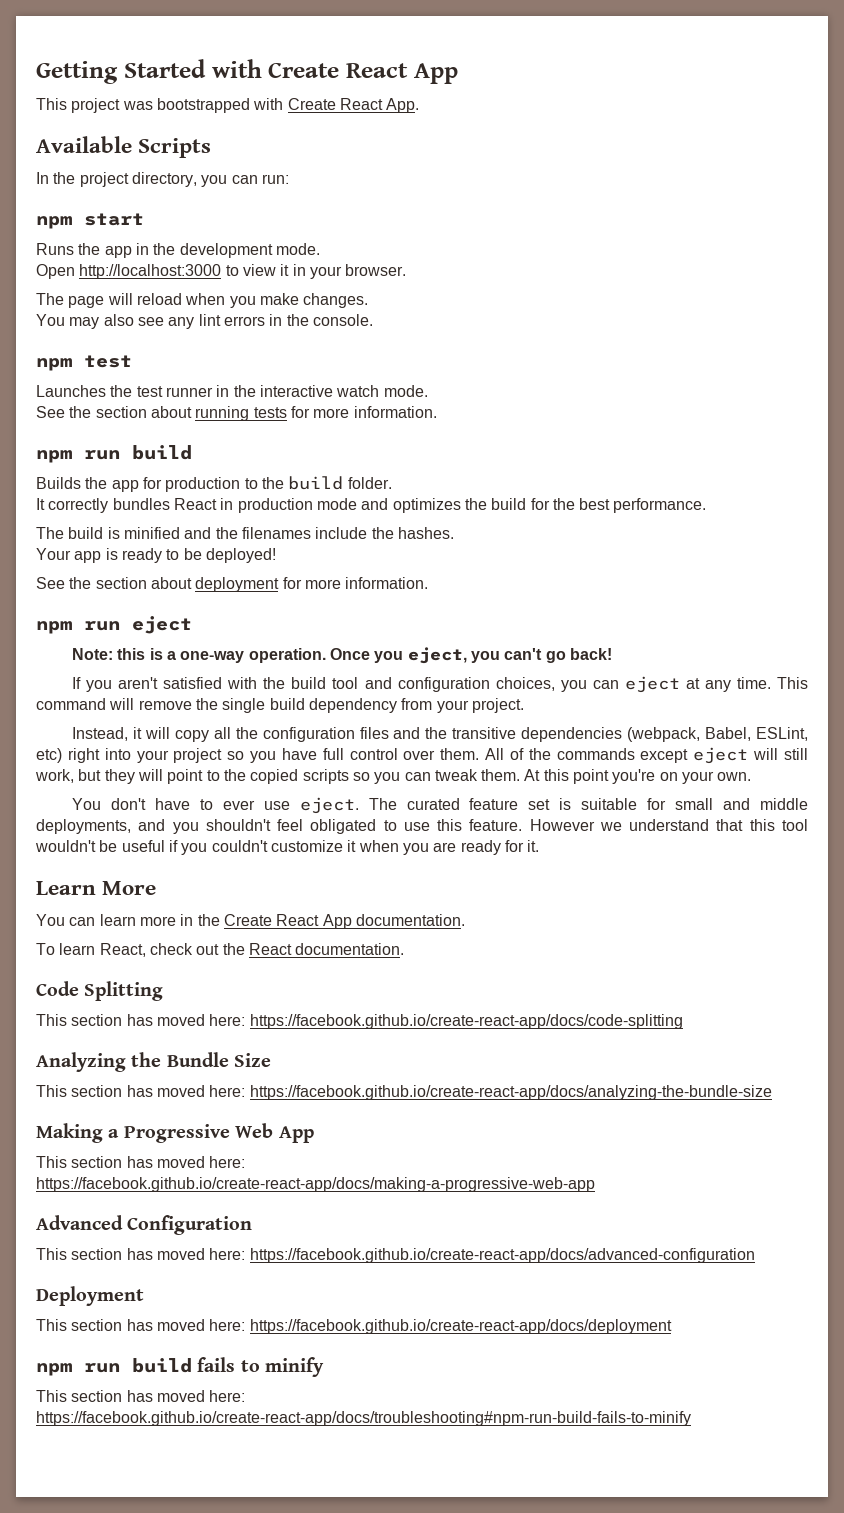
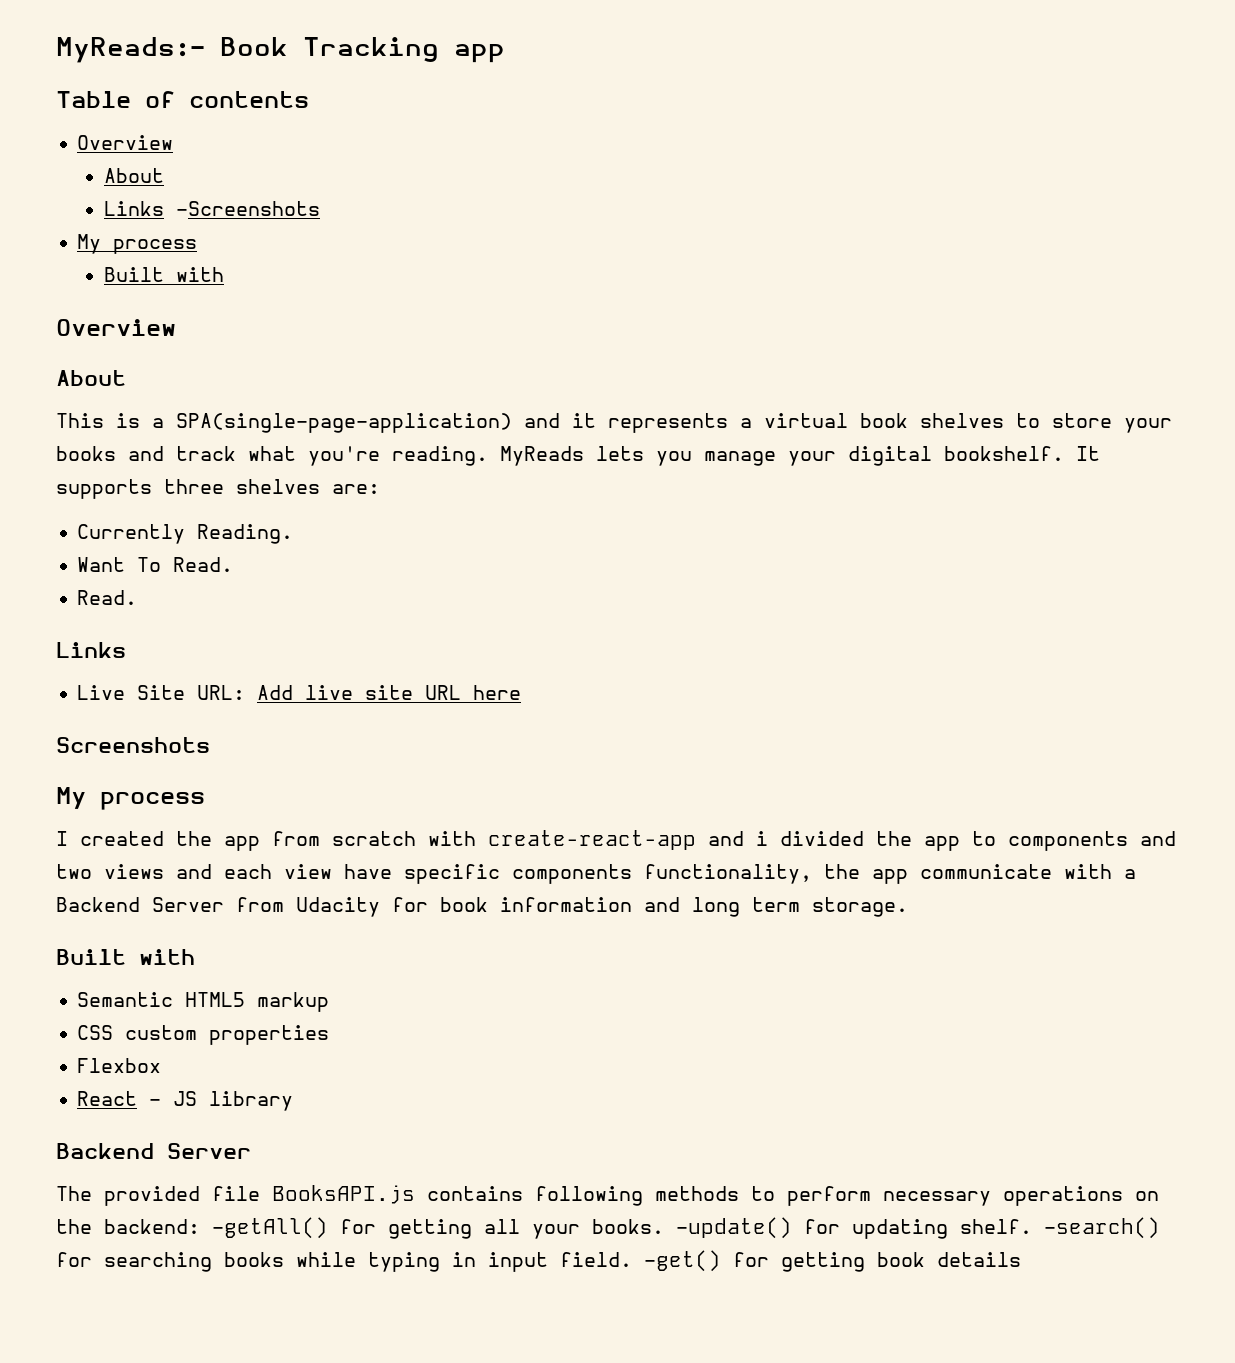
- Getting Started with Create React App
- This project was bootstrapped with Create React App.
- Available Scripts
- In the project directory, you can run:
- npm start
- Runs the app in the development mode.
- Open http://localhost:3000 to view it in your browser.
- The page will reload when you make changes.
- You may also see any lint errors in the console.
- npm test
- Launches the test runner in the interactive watch mode.
- See the section about running tests for more information.
- npm run build
- Builds the app for production to the build folder.
- It correctly bundles React in production mode and optimizes the build for the best performance.
- The build is minified and the filenames include the hashes.
- Your app is ready to be deployed!
- See the section about deployment for more information.
- npm run eject
- Note: this is a one-way operation. Once you eject, you can't go back!
- If you aren't satisfied with the build tool and configuration choices, you can eject at any time. This command will remove the single build dependency from your project.
- Instead, it will copy all the configuration files and the transitive dependencies (webpack, Babel, ESLint, etc) right into your project so you have full control over them. All of the commands except eject will still work, but they will point to the copied scripts so you can tweak them. At this point you're on your own.
- You don't have to ever use eject. The curated feature set is suitable for small and middle deployments, and you shouldn't feel obligated to use this feature. However we understand that this tool wouldn't be useful if you couldn't customize it when you are ready for it.
- Learn More
- You can learn more in the Create React App documentation.
- To learn React, check out the React documentation.
- Code Splitting
- This section has moved here: https://facebook.github.io/create-react-app/docs/code-splitting
- Analyzing the Bundle Size
- This section has moved here: https://facebook.github.io/create-react-app/docs/analyzing-the-bundle-size
- Making a Progressive Web App
- This section has moved here: https://facebook.github.io/create-react-app/docs/making-a-progressive-web-app
- Advanced Configuration
- This section has moved here: https://facebook.github.io/create-react-app/docs/advanced-configuration
- Deployment
- This section has moved here: https://facebook.github.io/create-react-app/docs/deployment
- npm run build fails to minify
- This section has moved here: https://facebook.github.io/create-react-app/docs/troubleshooting#npm-run-build-fails-to-minify
+ MyReads:- Book Tracking app
+ Table of contents
+ Overview
+ About
+ Links -Screenshots
+ My process
+ Built with
+ Overview
+ About
+ This is a SPA(single-page-application) and it represents a virtual book shelves to store your books and track what you're reading. MyReads lets you manage your digital bookshelf. It supports three shelves are:
+ Currently Reading.
+ Want To Read.
+ Read.
+ Links
+ Live Site URL: Add live site URL here
+ Screenshots
+ My process
+ I created the app from scratch with create-react-app and i divided the app to components and two views and each view have specific components functionality, the app communicate with a Backend Server from Udacity for book information and long term storage.
+ Built with
+ Semantic HTML5 markup
+ CSS custom properties
+ Flexbox
+ React - JS library
+ Backend Server
+ The provided file BooksAPI.js contains following methods to perform necessary operations on the backend: -getAll() for getting all your books. -update() for updating shelf. -search() for searching books while typing in input field. -get() for getting book details

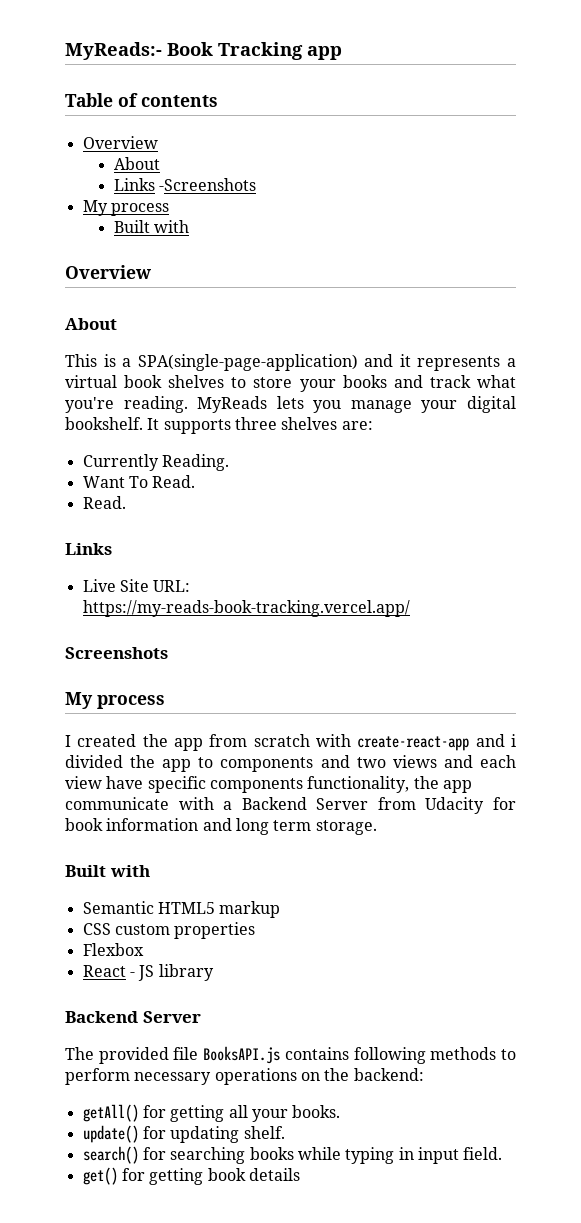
- Live Site URL: Add live site URL here
+ Live Site URL: https://my-reads-book-tracking.vercel.app/
- The provided file BooksAPI.js contains following methods to perform necessary operations on the backend: -getAll() for getting all your books. -update() for updating shelf. -search() for searching books while typing in input field. -get() for getting book details
+ The provided file BooksAPI.js contains following methods to perform necessary operations on the backend:
+ getAll() for getting all your books.
+ update() for updating shelf.
+ search() for searching books while typing in input field.
+ get() for getting book details

